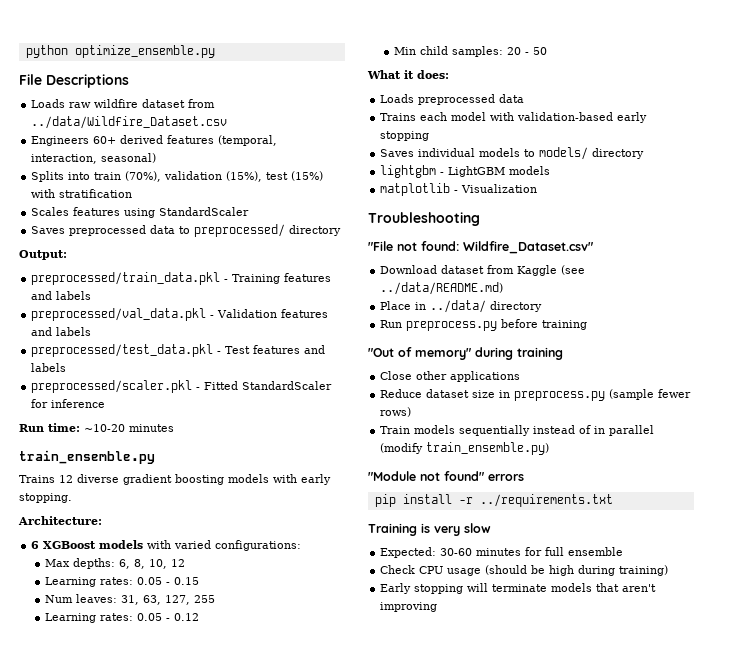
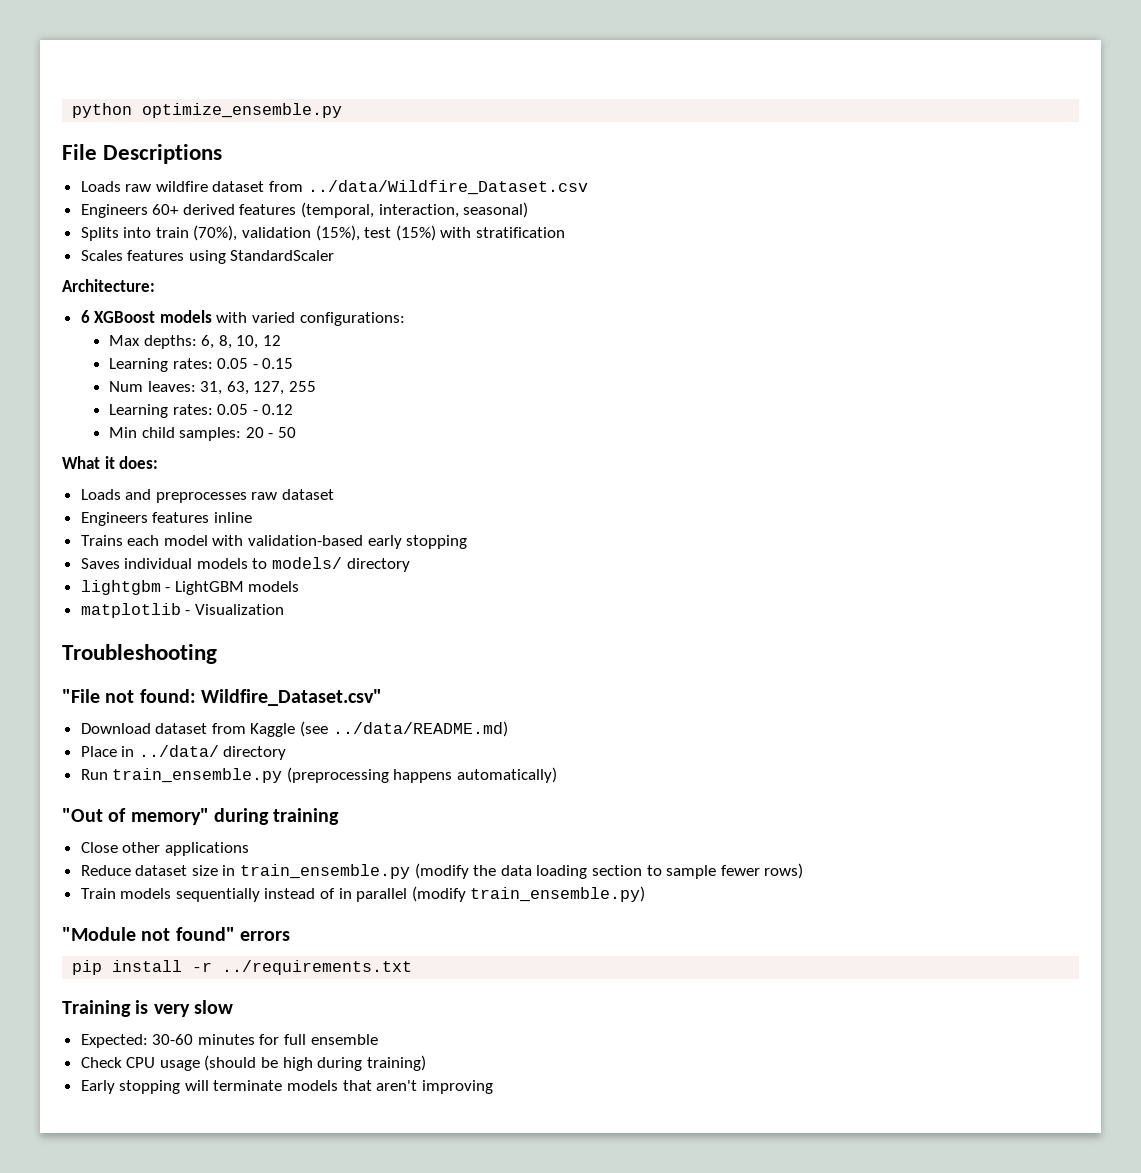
- Saves preprocessed data to preprocessed/ directory
- Output:
- preprocessed/train_data.pkl - Training features and labels
- preprocessed/val_data.pkl - Validation features and labels
- preprocessed/test_data.pkl - Test features and labels
- preprocessed/scaler.pkl - Fitted StandardScaler for inference
- Run time: ~10-20 minutes
- train_ensemble.py
- Trains 12 diverse gradient boosting models with early stopping.
- Loads preprocessed data
+ Loads and preprocesses raw dataset
+ Engineers features inline
- Run preprocess.py before training
+ Run train_ensemble.py (preprocessing happens automatically)
- Reduce dataset size in preprocess.py (sample fewer rows)
+ Reduce dataset size in train_ensemble.py (modify the data loading section to sample fewer rows)

